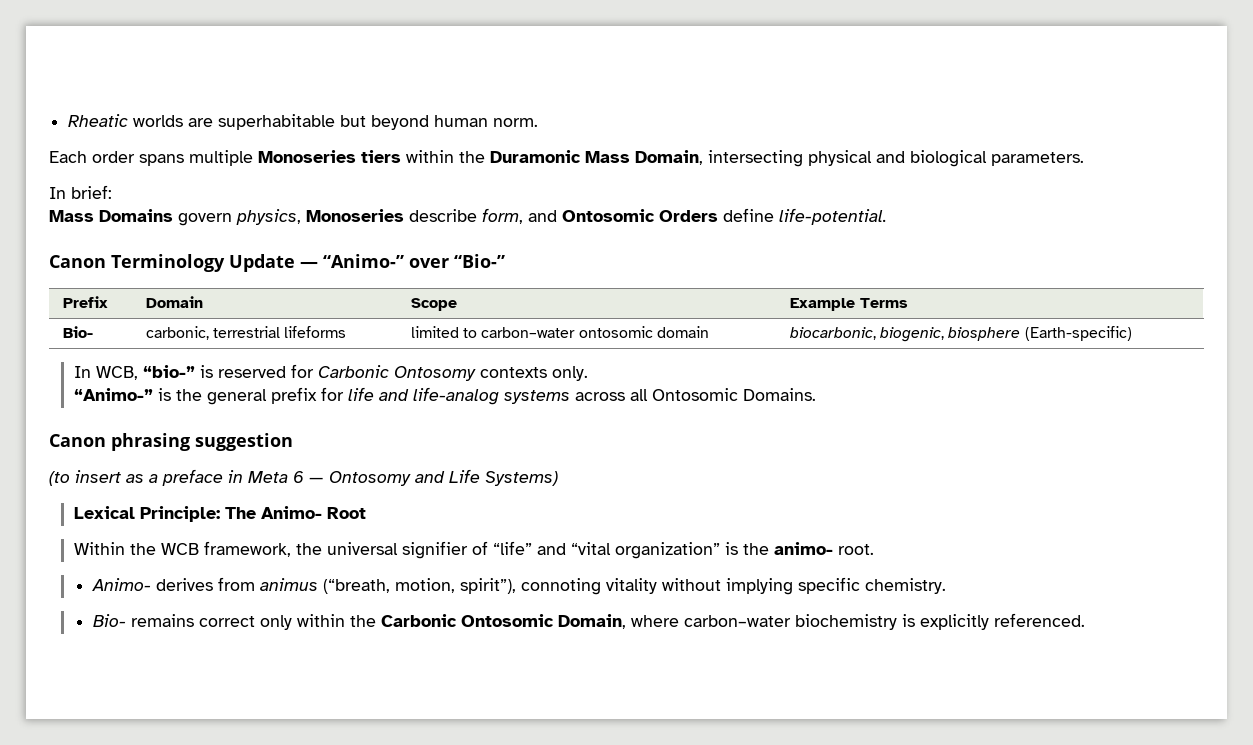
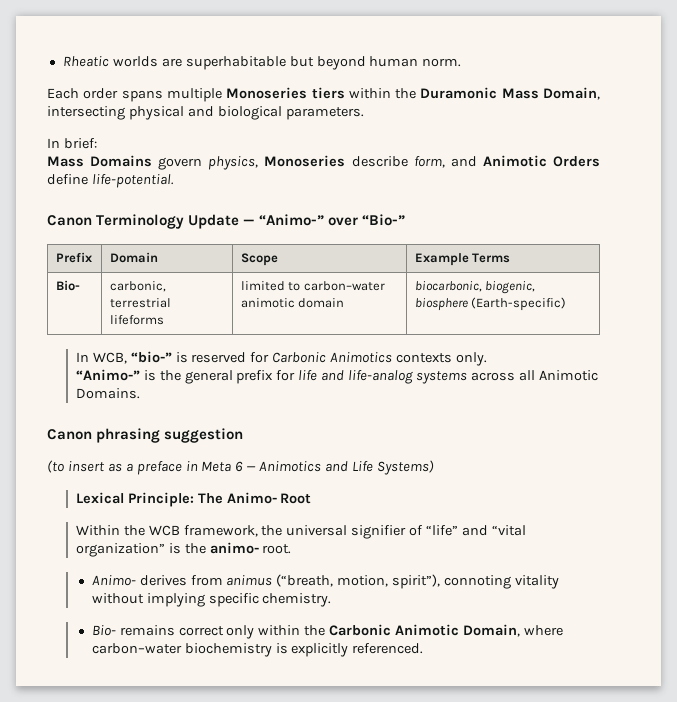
- Mass Domains govern physics, Monoseries describe form, and Ontosomic Orders define life-potential.
+ Mass Domains govern physics, Monoseries describe form, and Animotic Orders define life-potential.
- Bio- | carbonic, terrestrial lifeforms | limited to carbon–water ontosomic domain | biocarbonic, biogenic, biosphere (Earth-specific)
+ Bio- | carbonic, terrestrial lifeforms | limited to carbon–water animotic domain | biocarbonic, biogenic, biosphere (Earth-specific)
- In WCB, “bio-” is reserved for Carbonic Ontosomy contexts only.
+ In WCB, “bio-” is reserved for Carbonic Animotics contexts only.
- “Animo-” is the general prefix for life and life-analog systems across all Ontosomic Domains.
+ “Animo-” is the general prefix for life and life-analog systems across all Animotic Domains.
- (to insert as a preface in Meta 6 — Ontosomy and Life Systems)
+ (to insert as a preface in Meta 6 — Animotics and Life Systems)
- Bio- remains correct only within the Carbonic Ontosomic Domain, where carbon–water biochemistry is explicitly referenced.
+ Bio- remains correct only within the Carbonic Animotic Domain, where carbon–water biochemistry is explicitly referenced.

